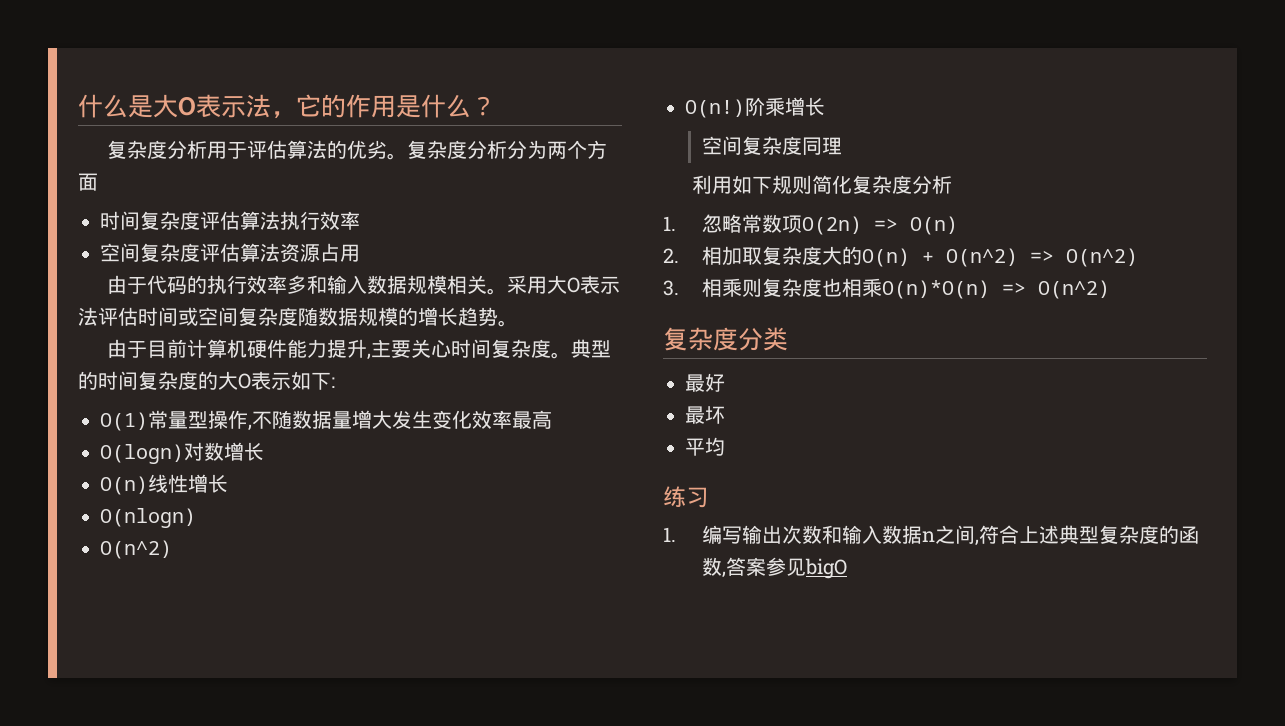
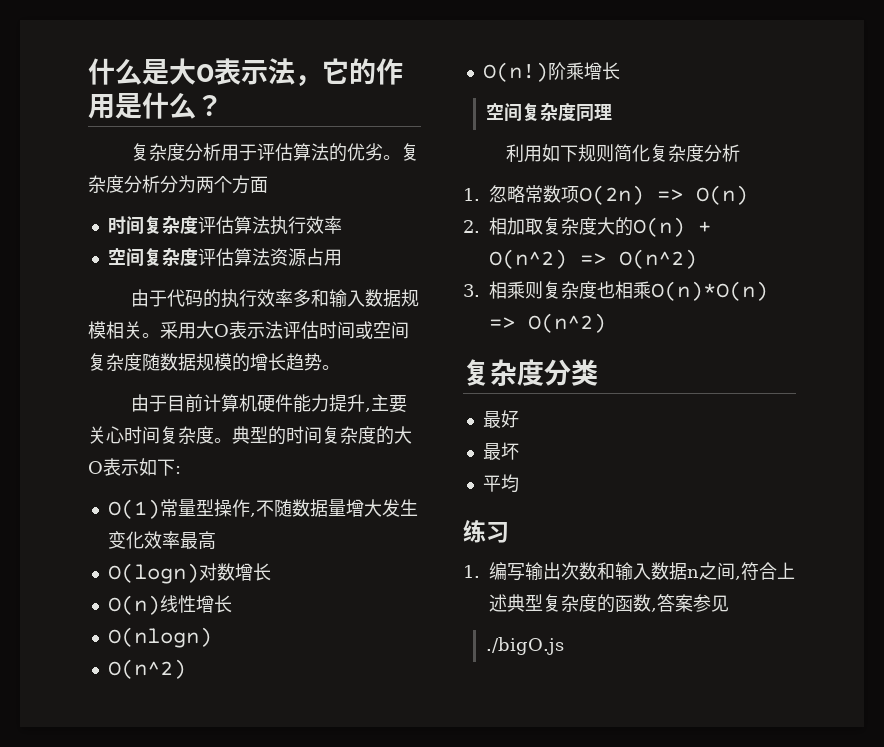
- 1.编写输出次数和输入数据n之间,符合上述典型复杂度的函数,答案参见bigO
+ 1.编写输出次数和输入数据n之间,符合上述典型复杂度的函数,答案参见
+ ./bigO.js

